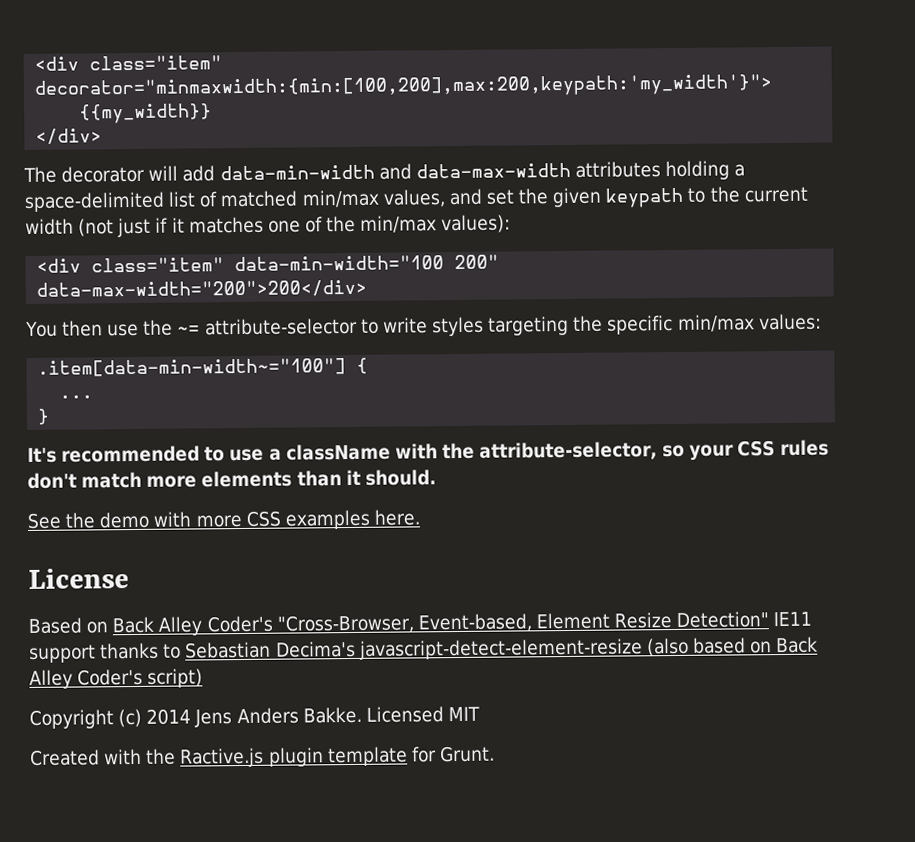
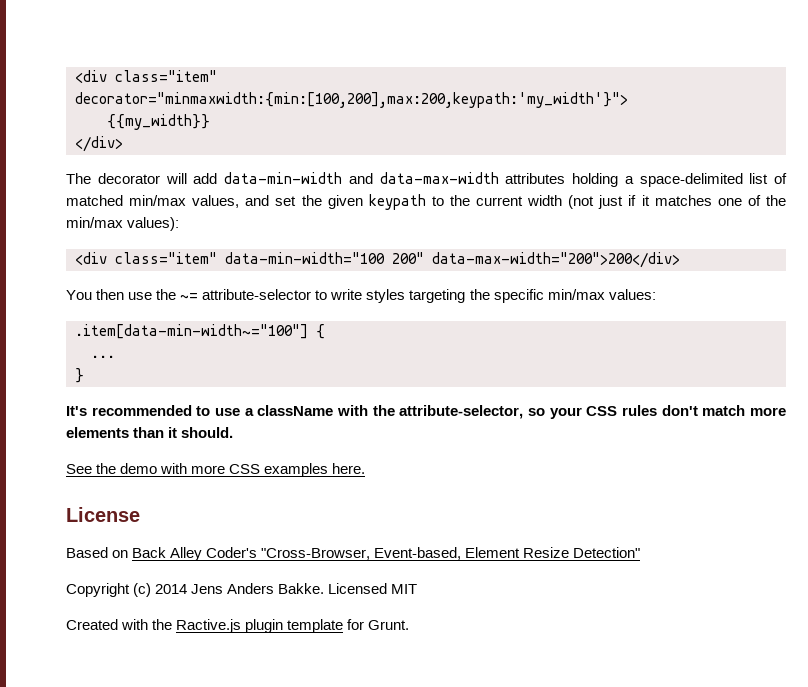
- Based on Back Alley Coder's "Cross-Browser, Event-based, Element Resize Detection" IE11 support thanks to Sebastian Decima's javascript-detect-element-resize (also based on Back Alley Coder's script)
+ Based on Back Alley Coder's "Cross-Browser, Event-based, Element Resize Detection"

